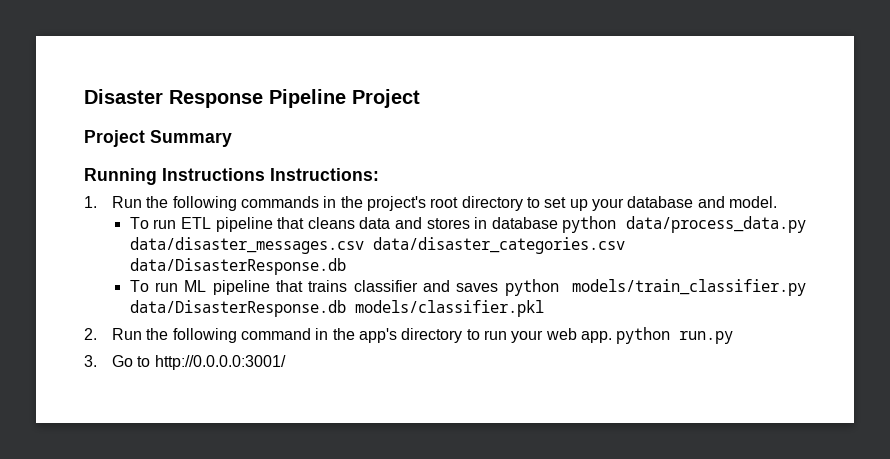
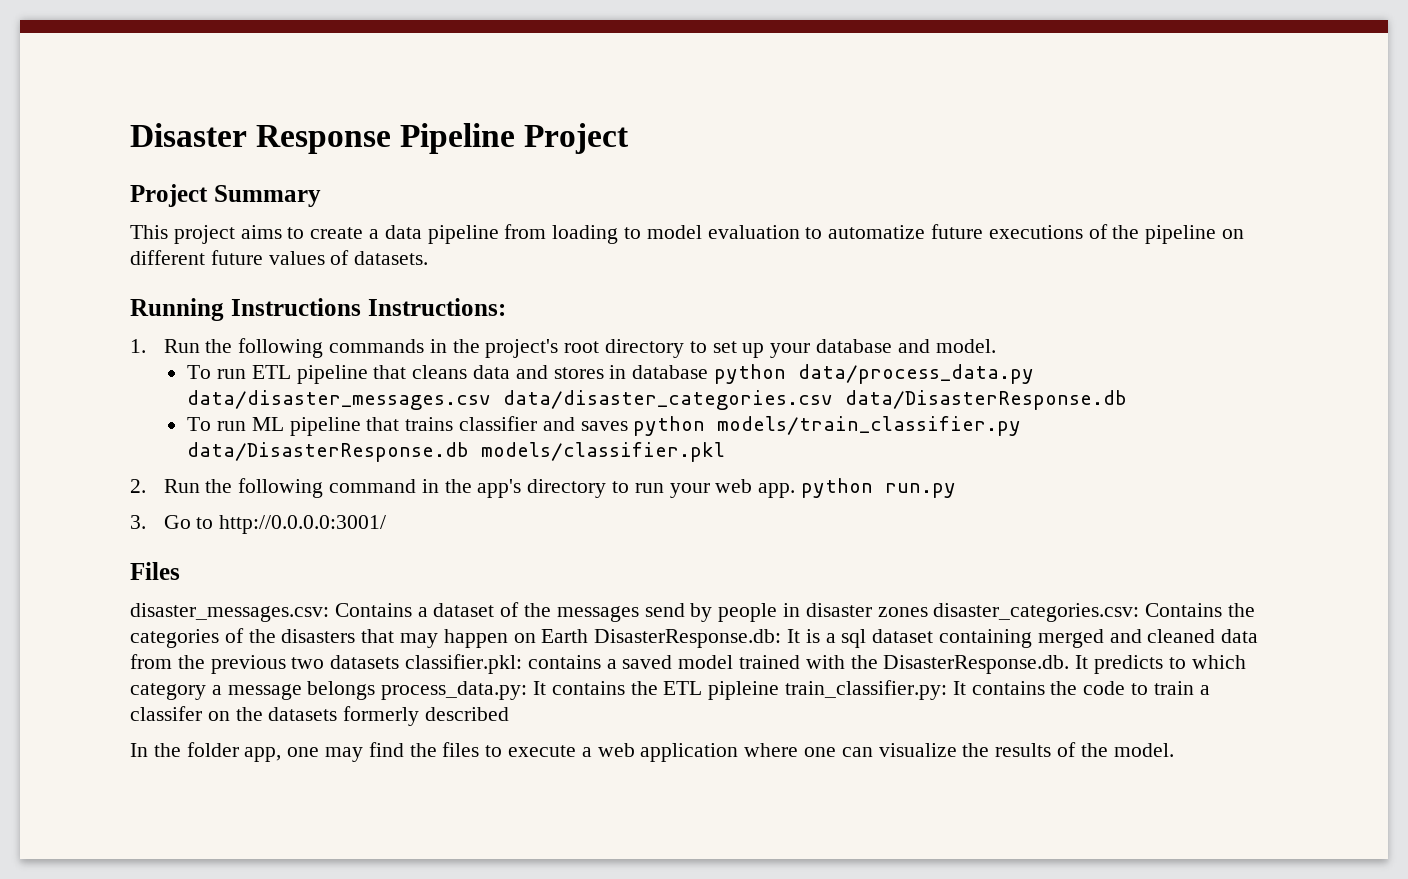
+ This project aims to create a data pipeline from loading to model evaluation to automatize future executions of the pipeline on different future values of datasets.
+ Files
+ disaster_messages.csv: Contains a dataset of the messages send by people in disaster zones disaster_categories.csv: Contains the categories of the disasters that may happen on Earth DisasterResponse.db: It is a sql dataset containing merged and cleaned data from the previous two datasets classifier.pkl: contains a saved model trained with the DisasterResponse.db. It predicts to which category a message belongs process_data.py: It contains the ETL pipleine train_classifier.py: It contains the code to train a classifer on the datasets formerly described
+ In the folder app, one may find the files to execute a web application where one can visualize the results of the model.

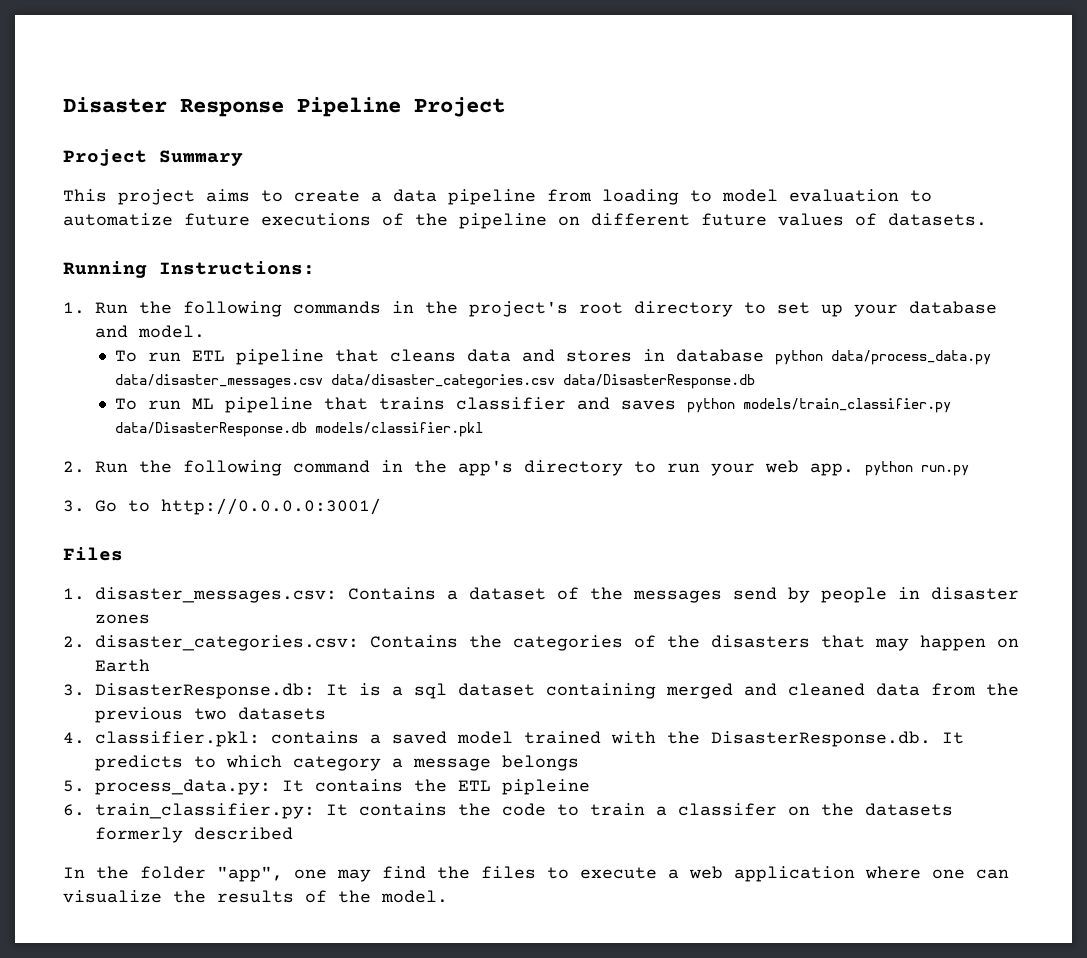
- Running Instructions Instructions:
+ Running Instructions:
- disaster_messages.csv:
+ 1. disaster_messages.csv:
- Contains a dataset of the messages send by people in disaster zones disaster_categories.csv:
+ Contains a dataset of the messages send by people in disaster zones
+ 2. disaster_categories.csv:
- Contains the categories of the disasters that may happen on Earth DisasterResponse.db:
+ Contains the categories of the disasters that may happen on Earth
+ 3. DisasterResponse.db:
- It is a sql dataset containing merged and cleaned data from the previous two datasets classifier.pkl:
+ It is a sql dataset containing merged and cleaned data from the previous two datasets
+ 4. classifier.pkl:
- contains a saved model trained with the DisasterResponse.db. It predicts to which category a message belongs process_data.py:
+ contains a saved model trained with the DisasterResponse.db. It predicts to which category a message belongs
+ 5. process_data.py:
- It contains the ETL pipleine train_classifier.py:
+ It contains the ETL pipleine
+ 6. train_classifier.py:
- In the folder app, one may find the files to execute a web application where one can visualize the results of the model.
+ In the folder "app", one may find the files to execute a web application where one can visualize the results of the model.

